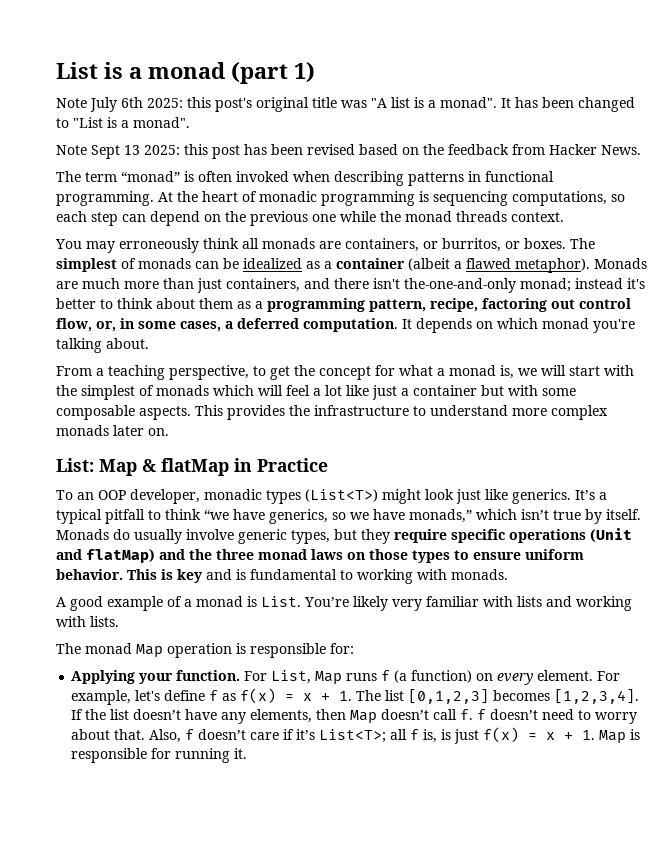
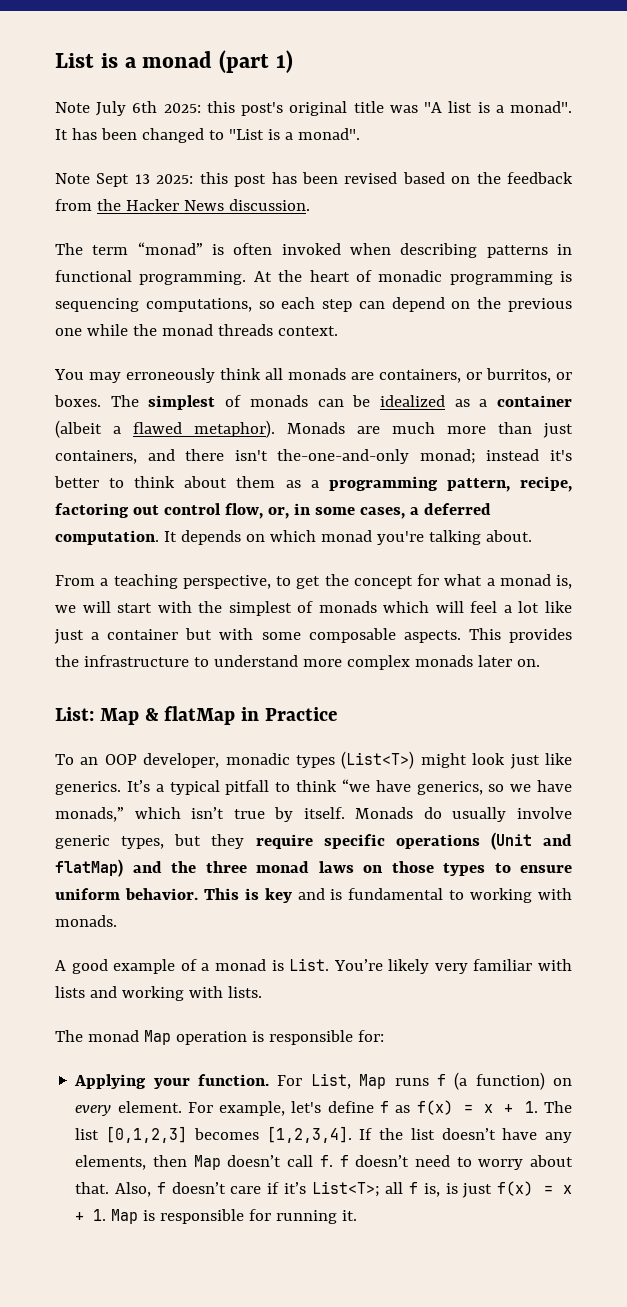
- Note Sept 13 2025: this post has been revised based on the feedback from Hacker News.
+ Note Sept 13 2025: this post has been revised based on the feedback from the Hacker News discussion.

